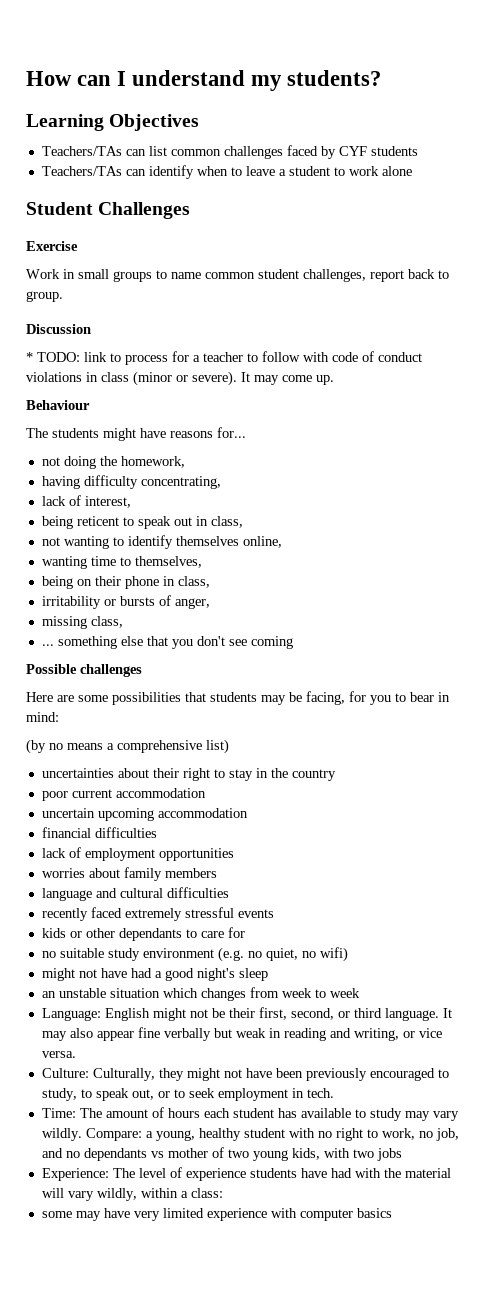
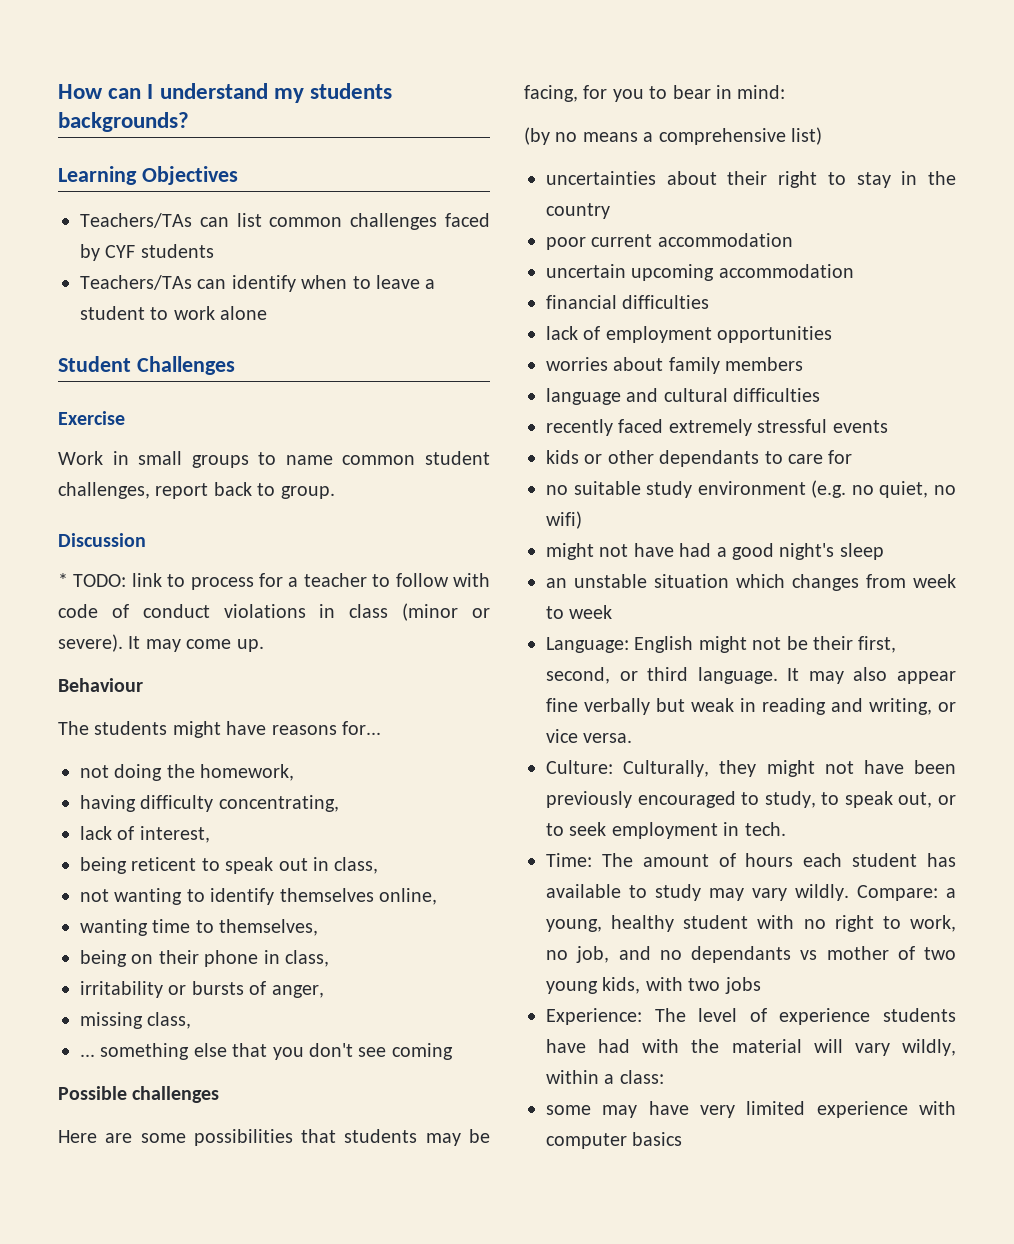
- How can I understand my students?
+ How can I understand my students backgrounds?

